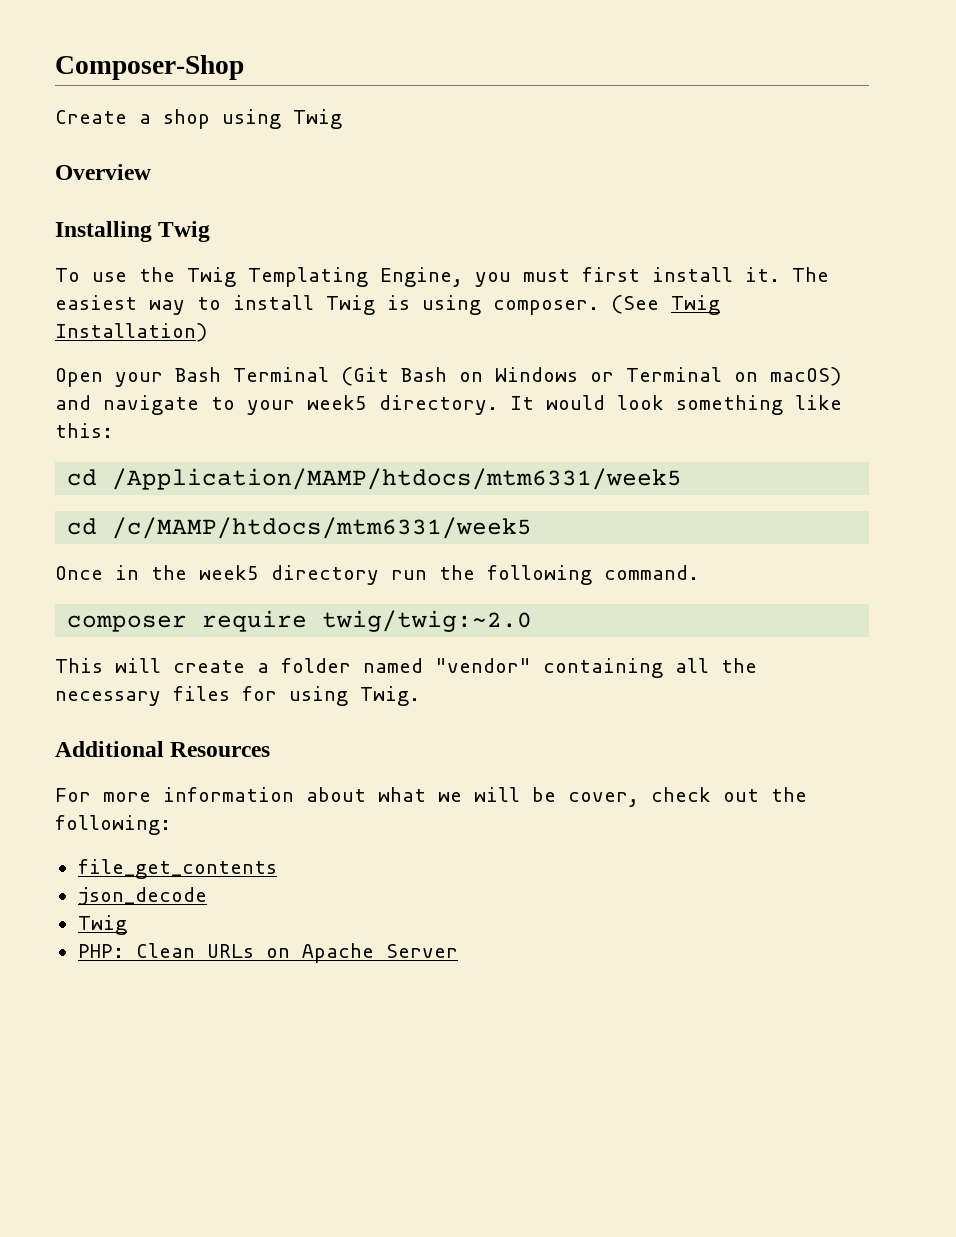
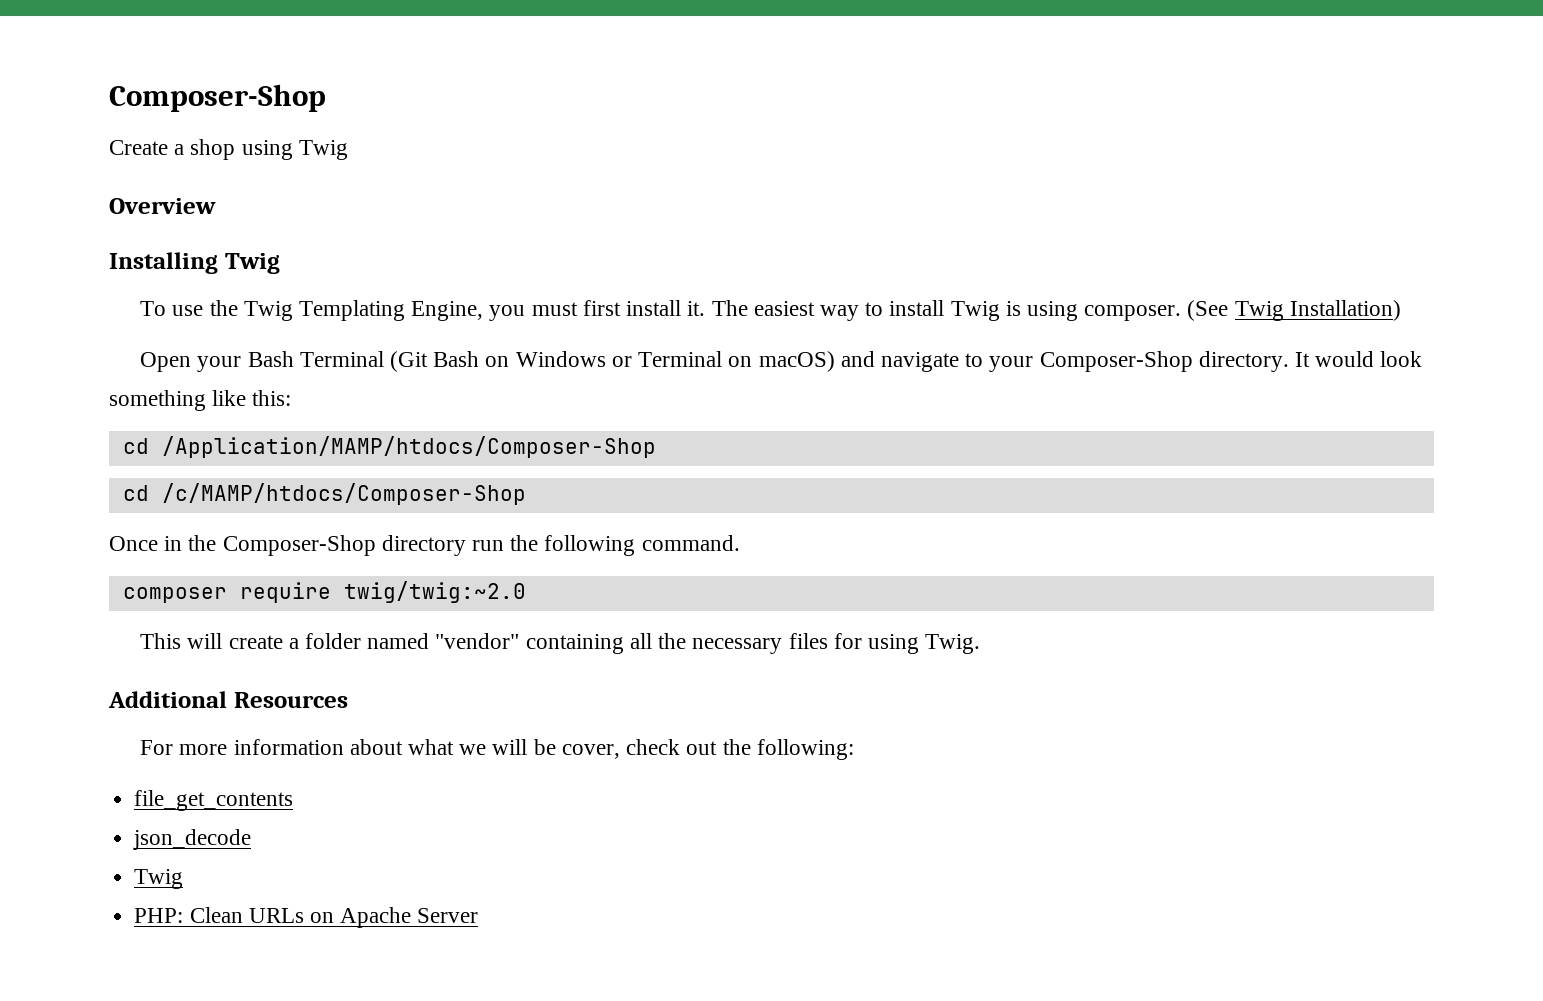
- Open your Bash Terminal (Git Bash on Windows or Terminal on macOS) and navigate to your week5 directory.
+ Open your Bash Terminal (Git Bash on Windows or Terminal on macOS) and navigate to your Composer-Shop directory.
- cd /Application/MAMP/htdocs/mtm6331/week5
- cd /c/MAMP/htdocs/mtm6331/week5
+ cd /Application/MAMP/htdocs/Composer-Shop
+ cd /c/MAMP/htdocs/Composer-Shop
- Once in the week5 directory run the following command.
+ Once in the Composer-Shop directory run the following command.

